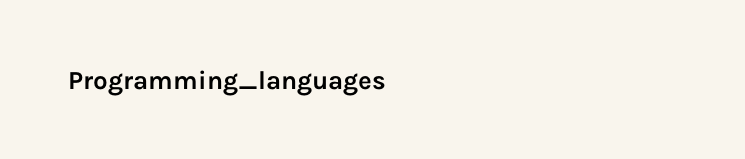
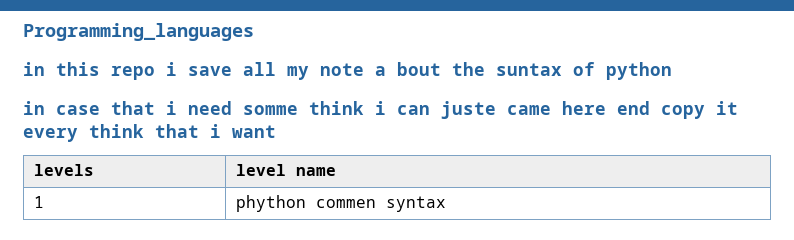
+ in this repo i save all my note a bout the suntax of python
+ in case that i need somme think i can juste came here end copy it every think that i want
+ levels | level name
+ 1 | phython commen syntax

